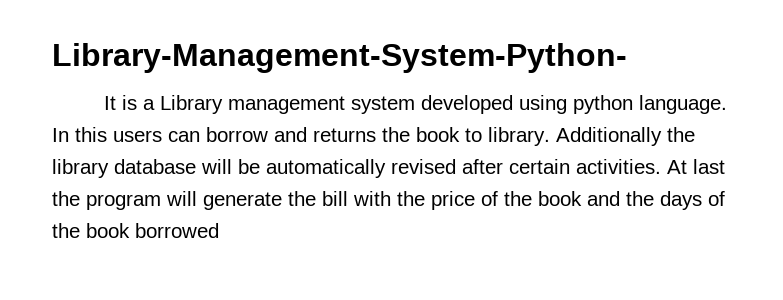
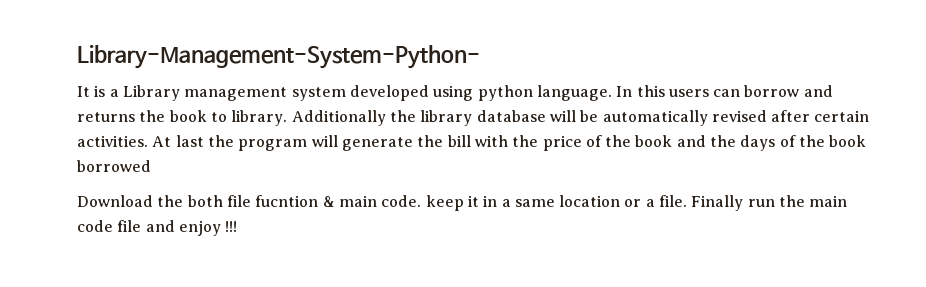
+ Download the both file fucntion & main code. keep it in a same location or a file. Finally run the main code file and enjoy !!!

